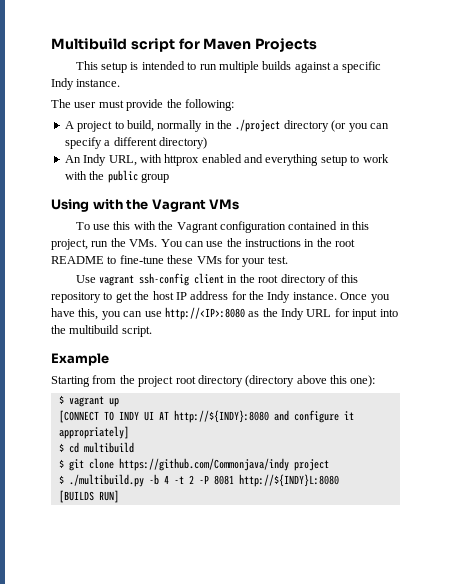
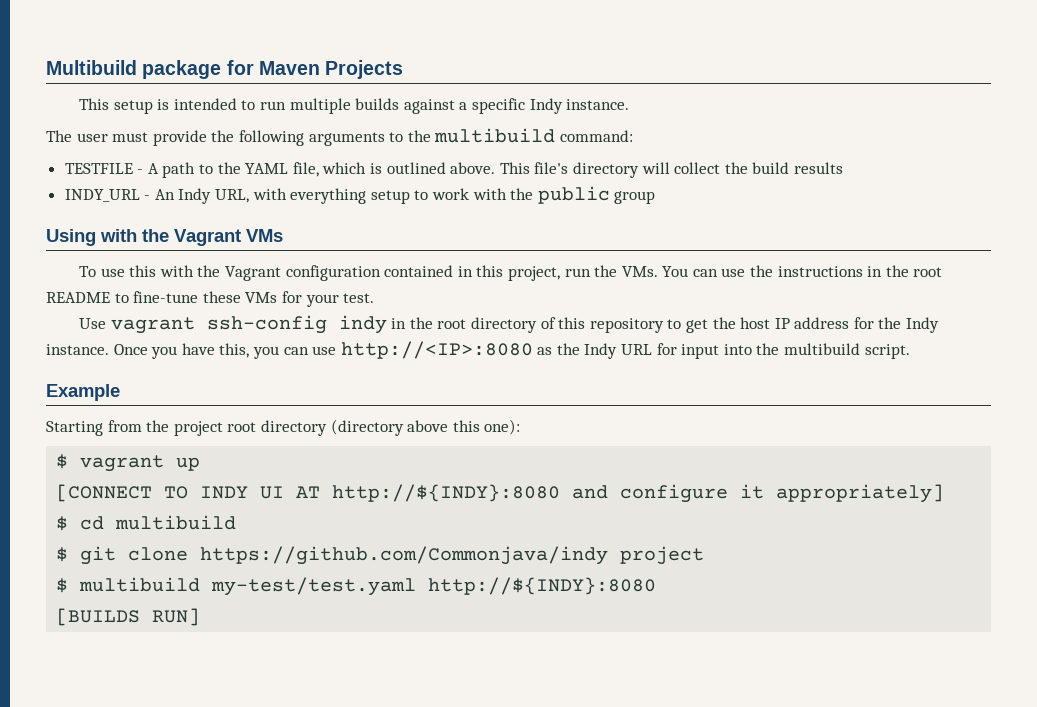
- Multibuild script for Maven Projects
+ Multibuild package for Maven Projects
- The user must provide the following:
- A project to build, normally in the ./project directory (or you can specify a different directory)
- An Indy URL, with httprox enabled and everything setup to work with the public group
+ The user must provide the following arguments to the multibuild command:
+ TESTFILE - A path to the YAML file, which is outlined above. This file's directory will collect the build results
+ INDY_URL - An Indy URL, with everything setup to work with the public group
- Use vagrant ssh-config client in the root directory of this repository to get the host IP address for the Indy instance.
+ Use vagrant ssh-config indy in the root directory of this repository to get the host IP address for the Indy instance.
- $ ./multibuild.py -b 4 -t 2 -P 8081 http://${INDY}L:8080
+ $ multibuild my-test/test.yaml http://${INDY}:8080

